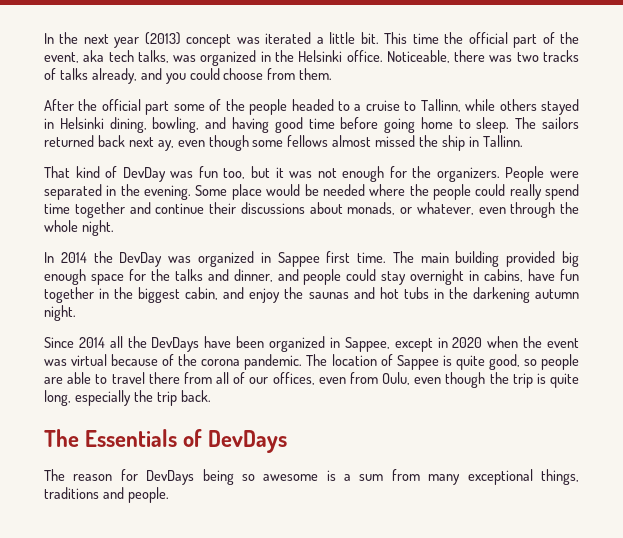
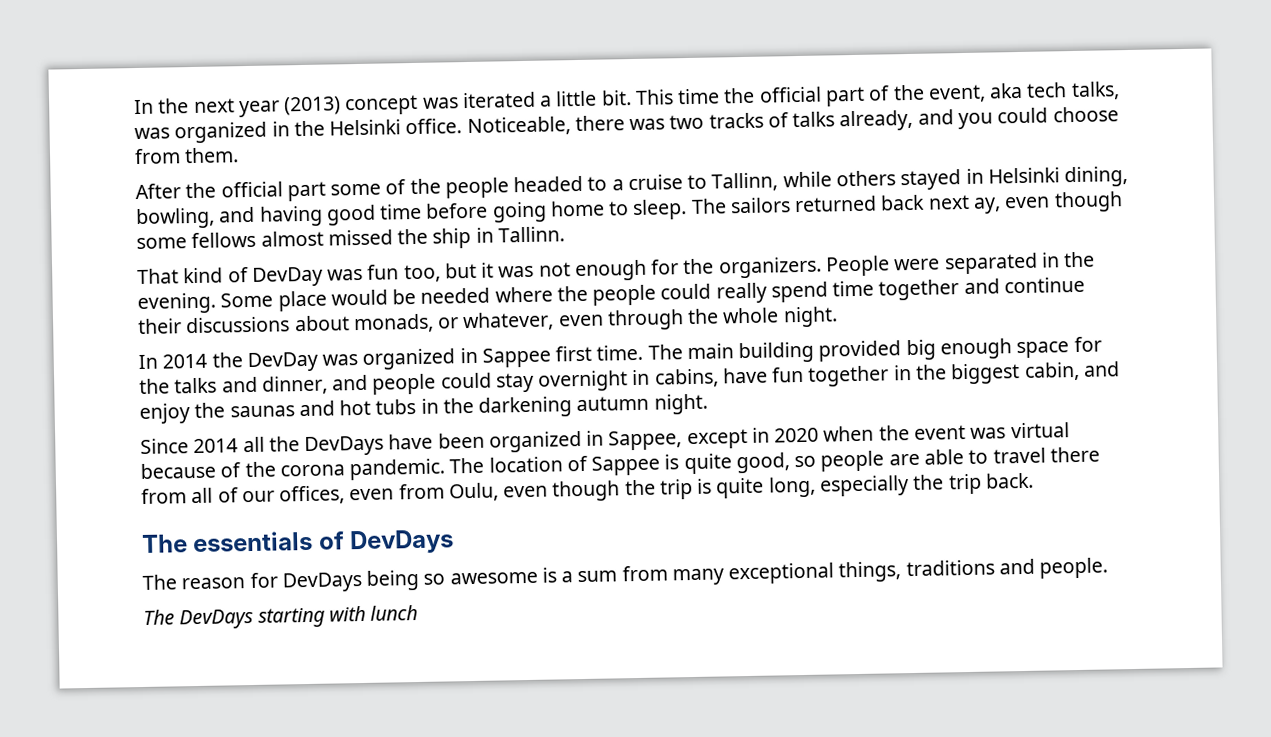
- The Essentials of DevDays
+ The essentials of DevDays
+ The DevDays starting with lunch

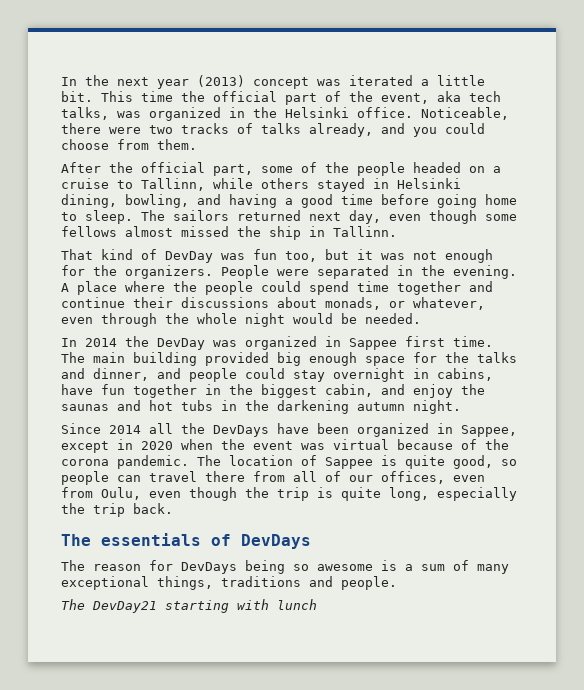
- Noticeable, there was two tracks of talks already, and you could choose from them.
+ Noticeable, there were two tracks of talks already, and you could choose from them.
- After the official part some of the people headed to a cruise to Tallinn, while others stayed in Helsinki dining, bowling, and having good time before going home to sleep.
+ After the official part, some of the people headed on a cruise to Tallinn, while others stayed in Helsinki dining, bowling, and having a good time before going home to sleep.
- The sailors returned back next ay, even though some fellows almost missed the ship in Tallinn.
+ The sailors returned next day, even though some fellows almost missed the ship in Tallinn.
- Some place would be needed where the people could really spend time together and continue their discussions about monads, or whatever, even through the whole night.
+ A place where the people could spend time together and continue their discussions about monads, or whatever, even through the whole night would be needed.
- The location of Sappee is quite good, so people are able to travel there from all of our offices, even from Oulu, even though the trip is quite long, especially the trip back.
+ The location of Sappee is quite good, so people can travel there from all of our offices, even from Oulu, even though the trip is quite long, especially the trip back.
- The reason for DevDays being so awesome is a sum from many exceptional things, traditions and people.
+ The reason for DevDays being so awesome is a sum of many exceptional things, traditions and people.
- The DevDays starting with lunch
+ The DevDay21 starting with lunch

